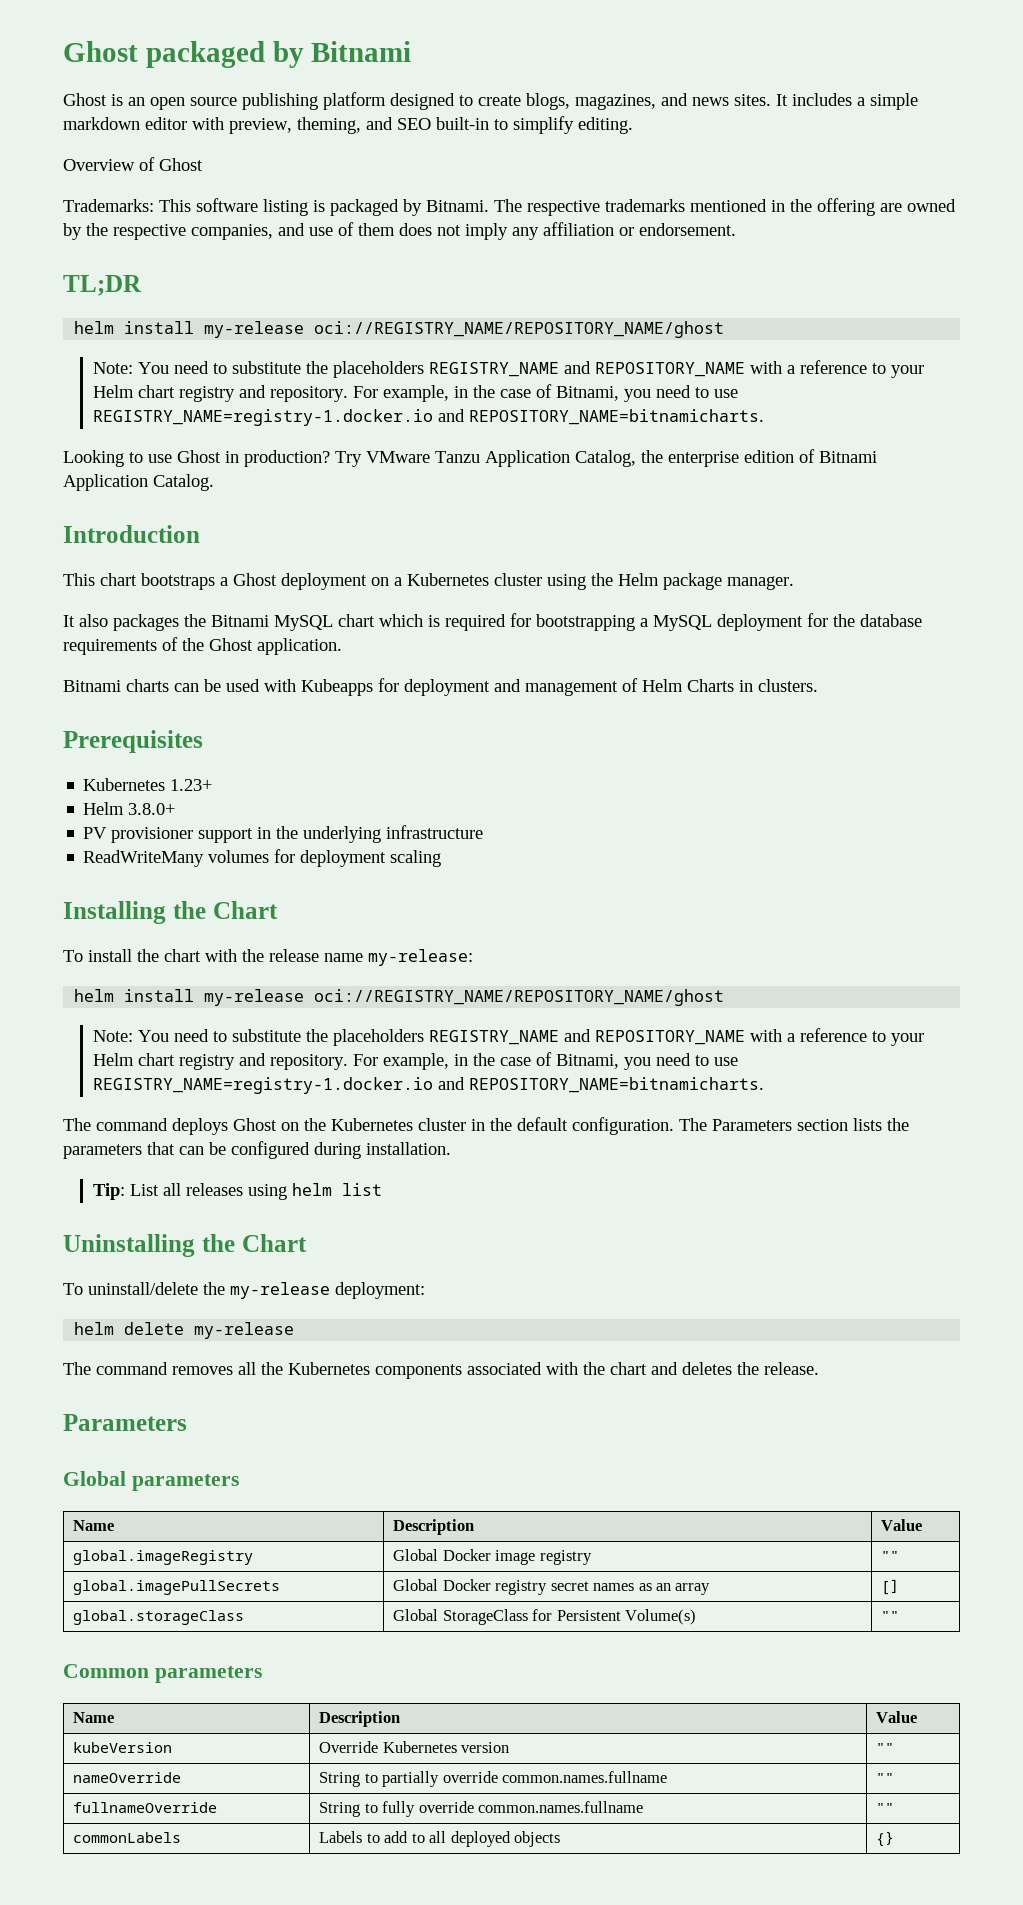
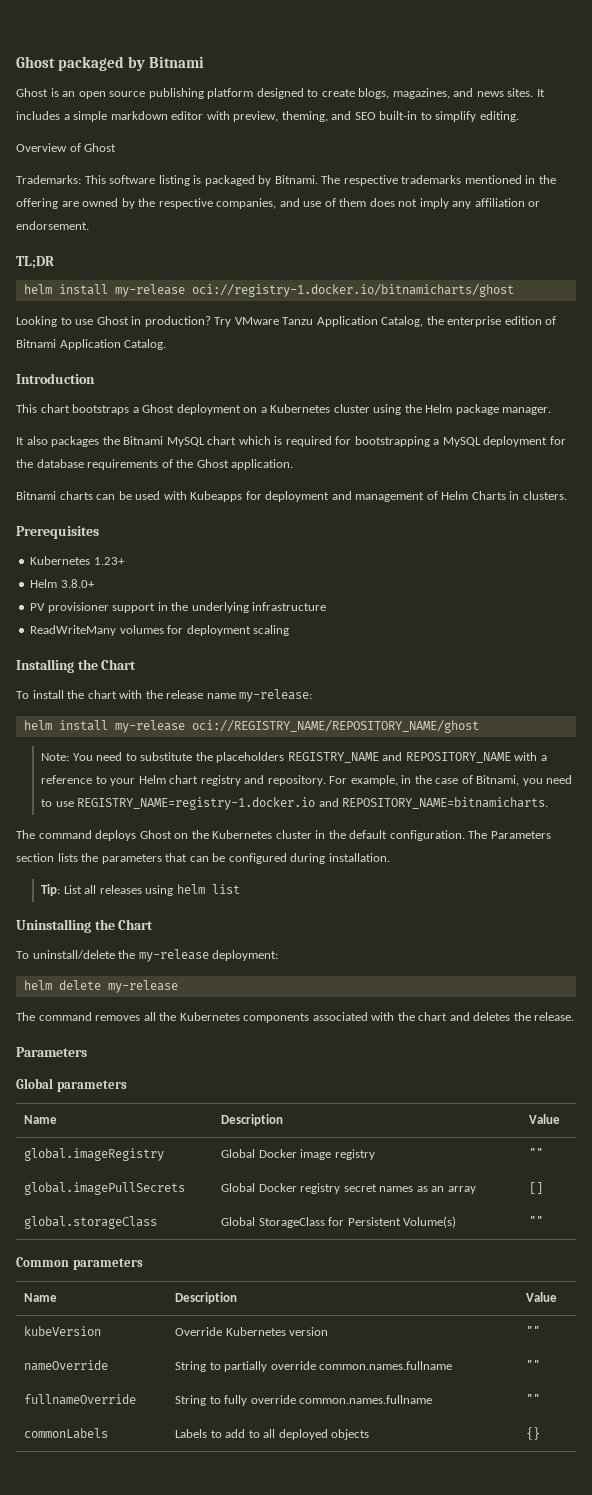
  TL;DR
- helm install my-release oci://REGISTRY_NAME/REPOSITORY_NAME/ghost
- Note: You need to substitute the placeholders REGISTRY_NAME and REPOSITORY_NAME with a reference to your Helm chart registry and repository. For example, in the case of Bitnami, you need to use REGISTRY_NAME=registry-1.docker.io and REPOSITORY_NAME=bitnamicharts.
+ helm install my-release oci://registry-1.docker.io/bitnamicharts/ghost

